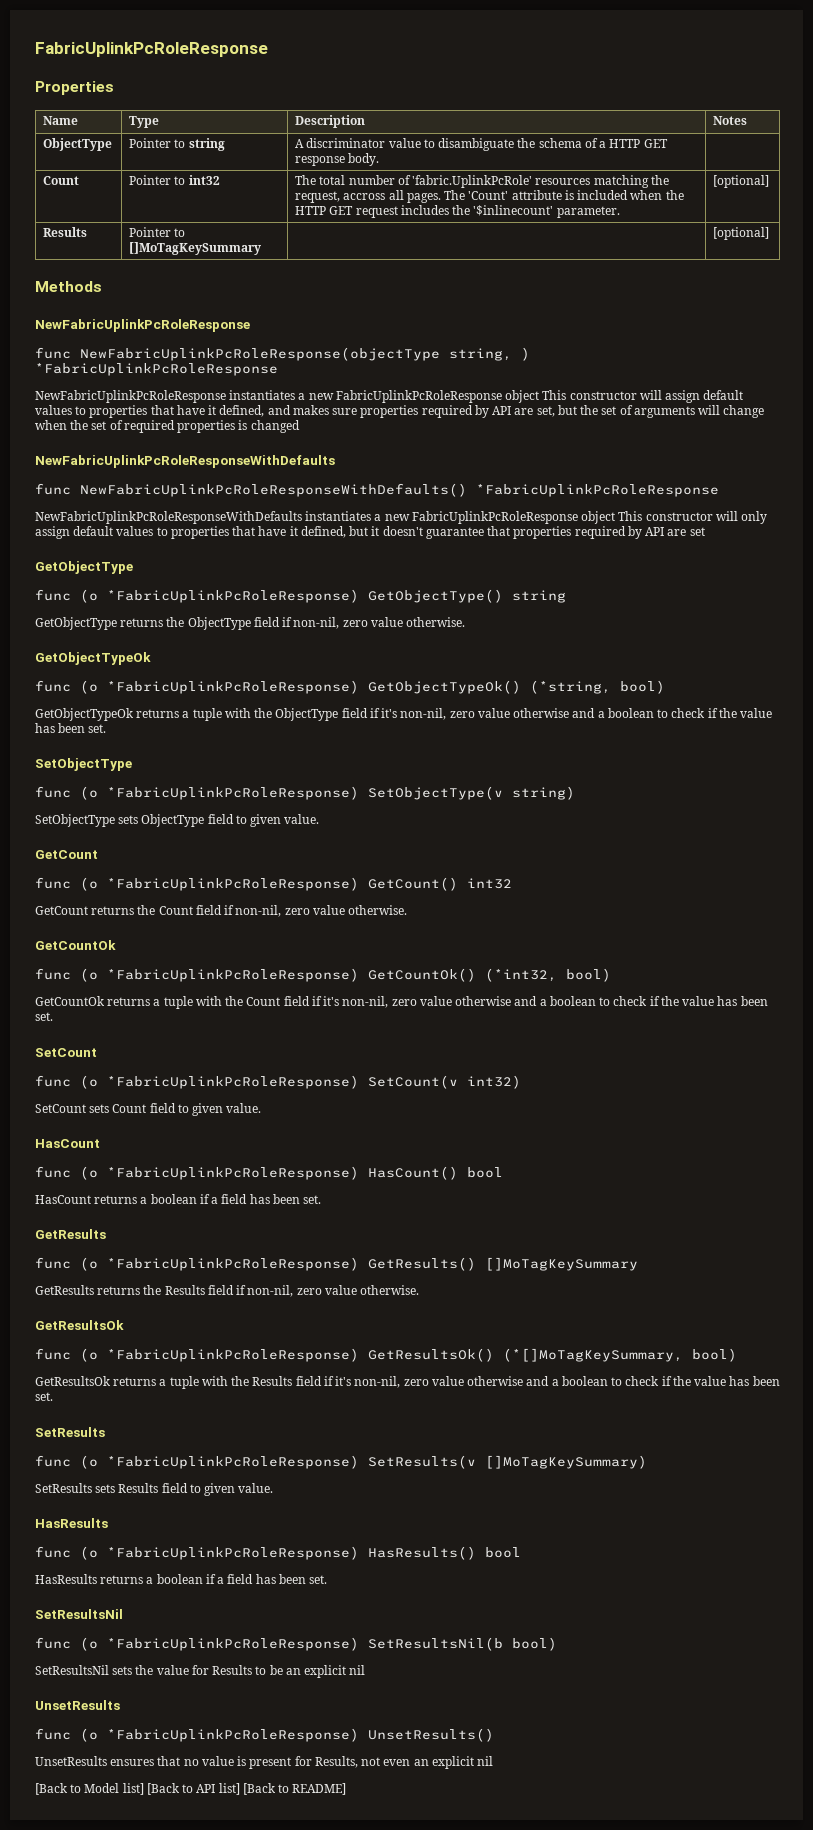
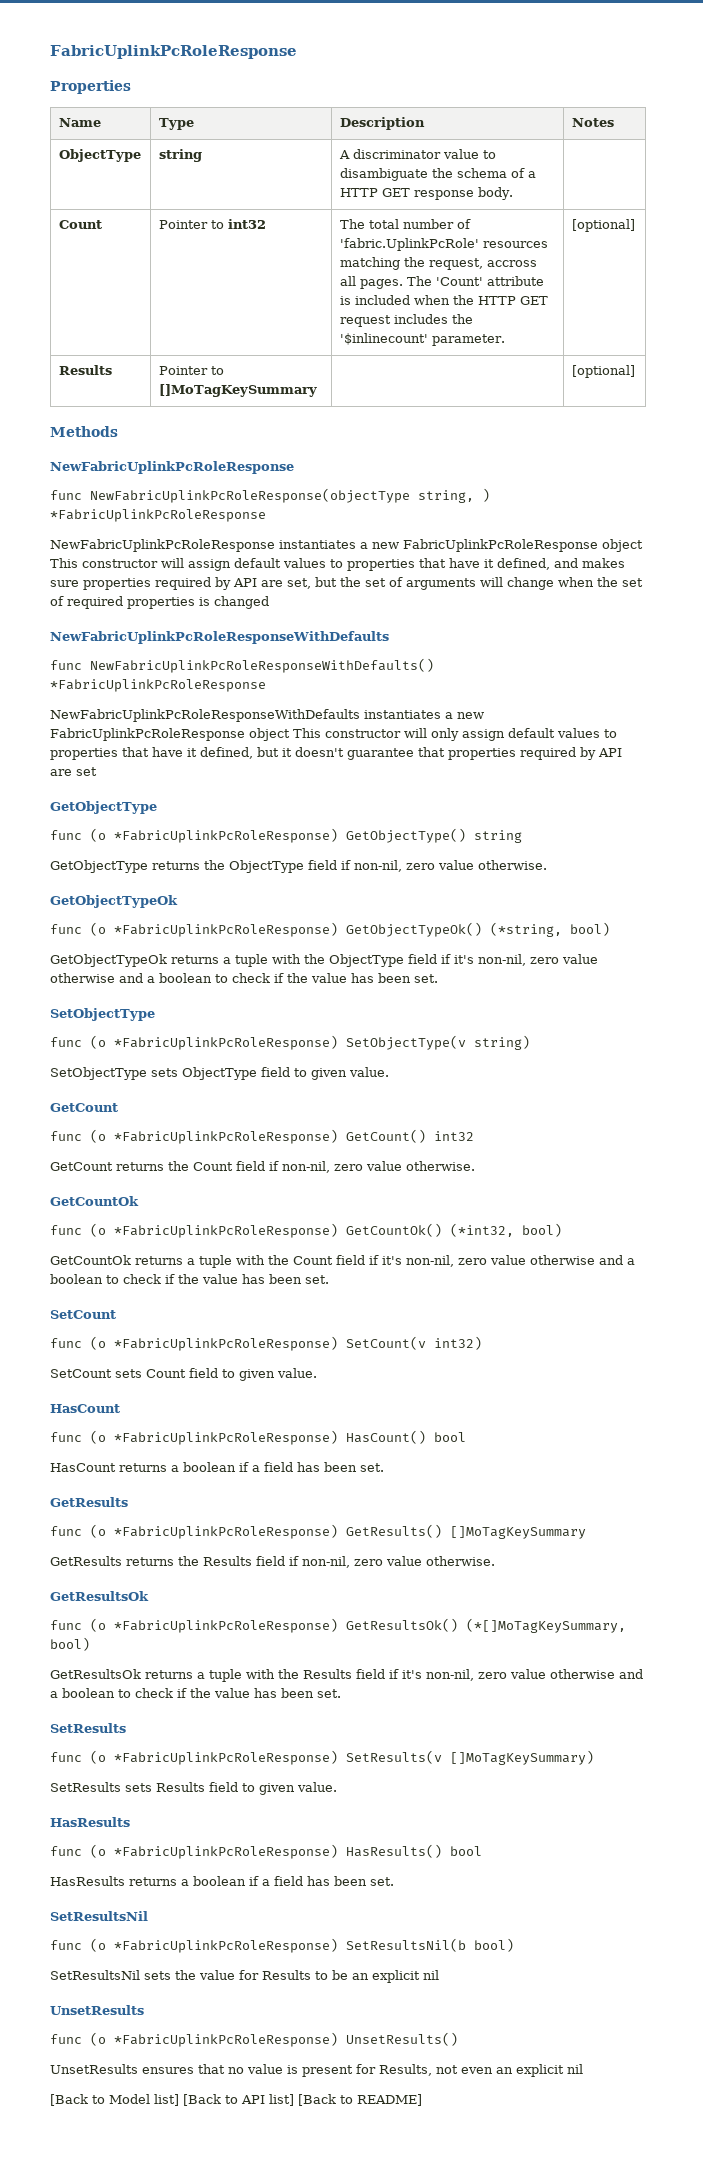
- ObjectType | Pointer to string | A discriminator value to disambiguate the schema of a HTTP GET response body. |
+ ObjectType | string | A discriminator value to disambiguate the schema of a HTTP GET response body. |

